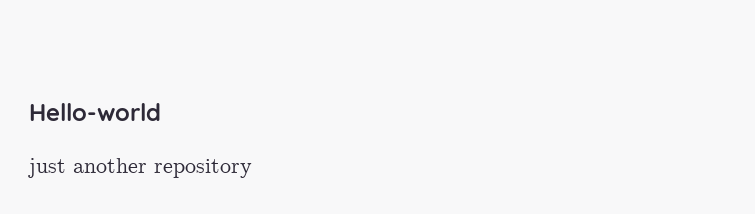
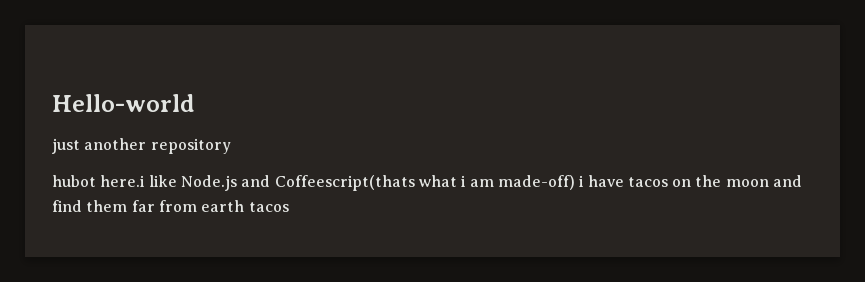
+ hubot here.i like Node.js and Coffeescript(thats what i am made-off) i have tacos on the moon and find them far from earth tacos

